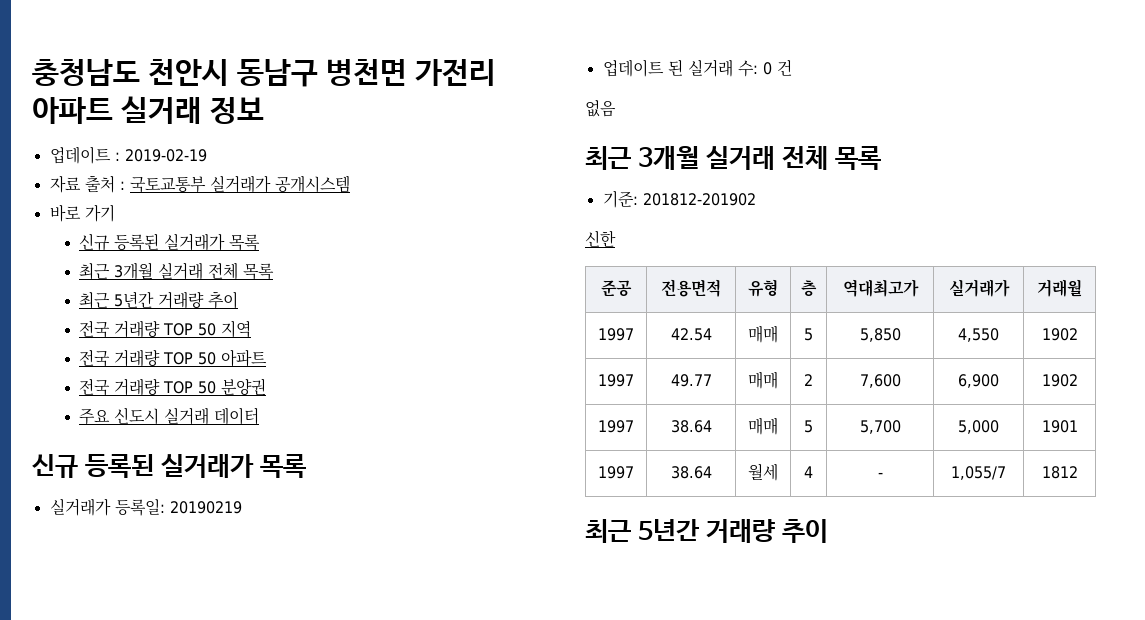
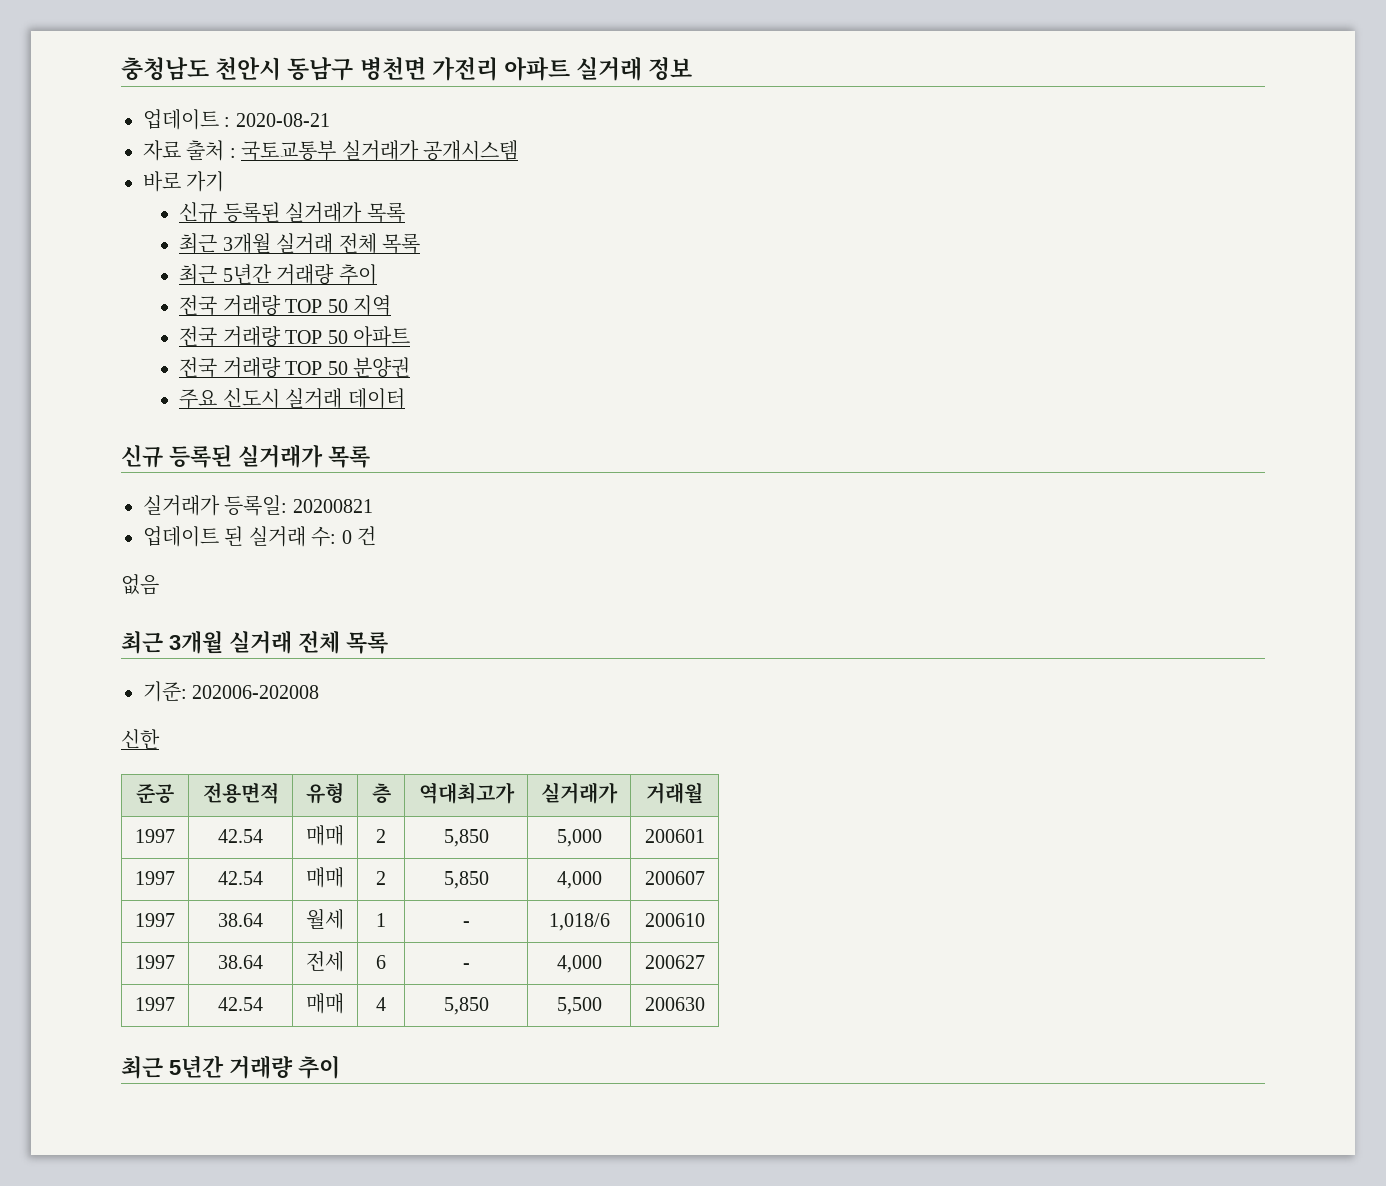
- 업데이트 : 2019-02-19
+ 업데이트 : 2020-08-21
- 실거래가 등록일: 20190219
+ 실거래가 등록일: 20200821
- 기준: 201812-201902
+ 기준: 202006-202008
- 1997 | 42.54 | 매매 | 5 | 5,850 | 4,550 | 1902
- 1997 | 49.77 | 매매 | 2 | 7,600 | 6,900 | 1902
- 1997 | 38.64 | 매매 | 5 | 5,700 | 5,000 | 1901
+ 1997 | 42.54 | 매매 | 2 | 5,850 | 5,000 | 200601
+ 1997 | 42.54 | 매매 | 2 | 5,850 | 4,000 | 200607
- 1997 | 38.64 | 월세 | 4 | - | 1,055/7 | 1812
+ 1997 | 38.64 | 월세 | 1 | - | 1,018/6 | 200610
+ 1997 | 38.64 | 전세 | 6 | - | 4,000 | 200627
+ 1997 | 42.54 | 매매 | 4 | 5,850 | 5,500 | 200630

